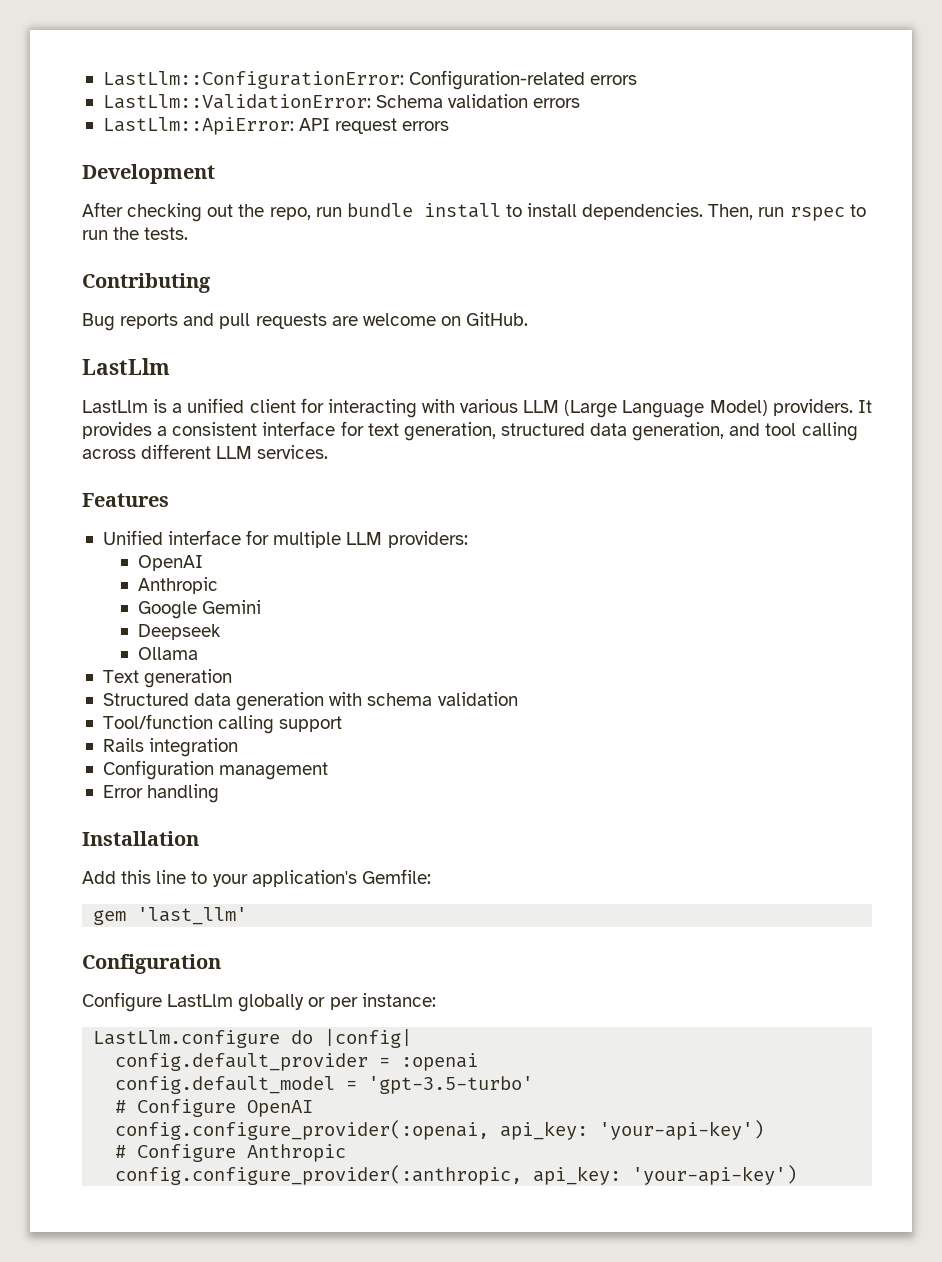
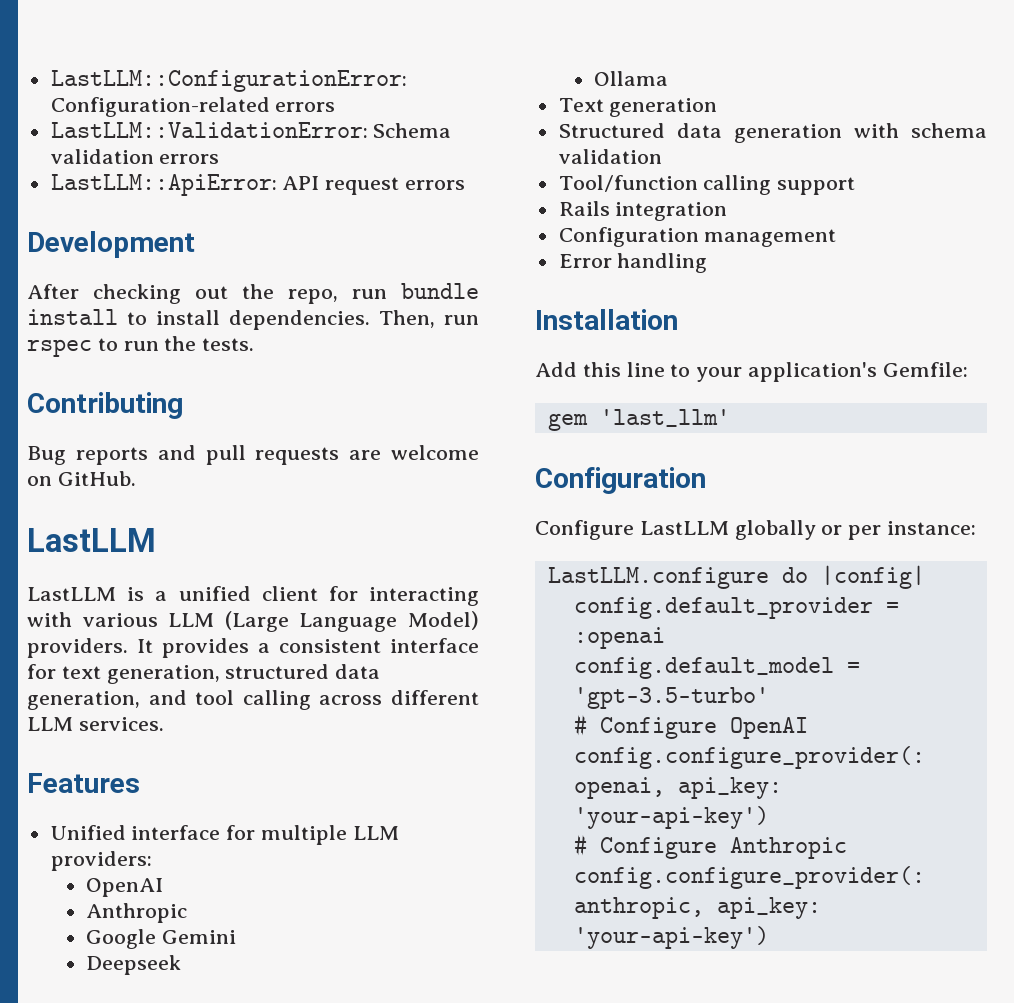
- LastLlm::ConfigurationError: Configuration-related errors
+ LastLLM::ConfigurationError: Configuration-related errors
- LastLlm::ValidationError: Schema validation errors
+ LastLLM::ValidationError: Schema validation errors
- LastLlm::ApiError: API request errors
+ LastLLM::ApiError: API request errors
  Bug reports and pull requests are welcome on GitHub.
- LastLlm
- LastLlm is a unified client for interacting with various LLM (Large Language Model) providers.
+ LastLLM
+ LastLLM is a unified client for interacting with various LLM (Large Language Model) providers.
- Configure LastLlm globally or per instance:
+ Configure LastLLM globally or per instance:
- LastLlm.configure do |config|
+ LastLLM.configure do |config|

